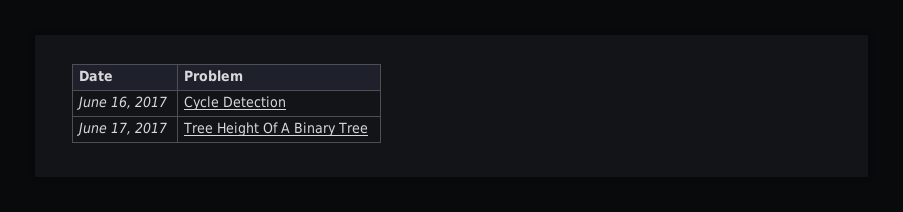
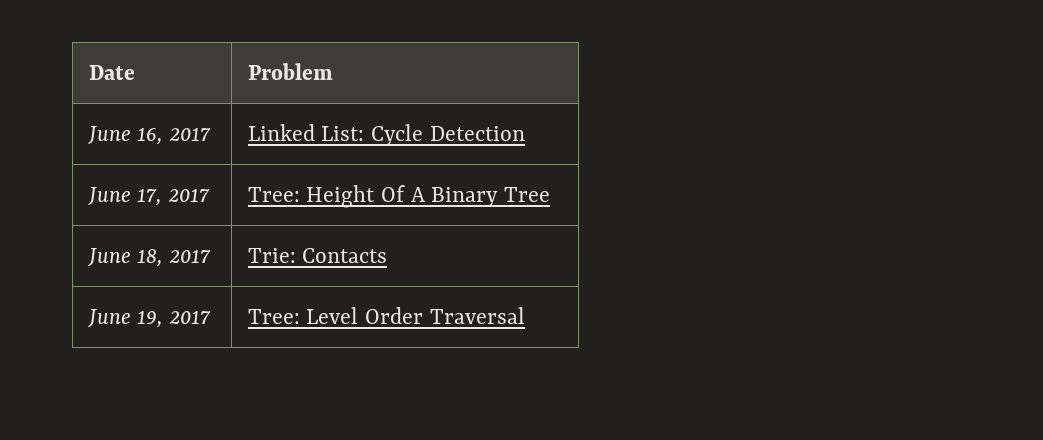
- June 16, 2017 | Cycle Detection
+ June 16, 2017 | Linked List: Cycle Detection
- June 17, 2017 | Tree Height Of A Binary Tree
+ June 17, 2017 | Tree: Height Of A Binary Tree
+ June 18, 2017 | Trie: Contacts
+ June 19, 2017 | Tree: Level Order Traversal

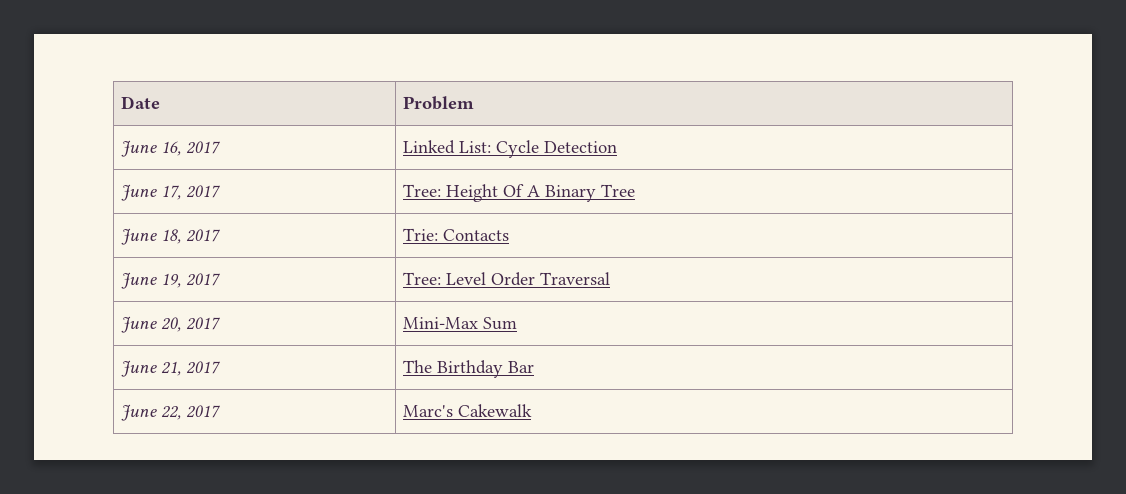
+ June 20, 2017 | Mini-Max Sum
+ June 21, 2017 | The Birthday Bar
+ June 22, 2017 | Marc's Cakewalk

